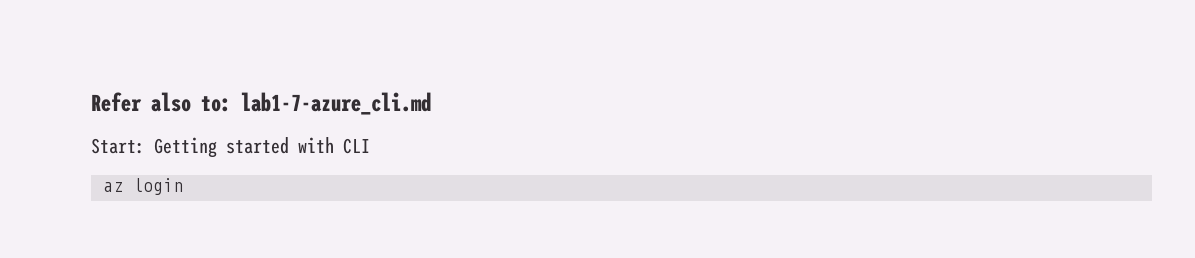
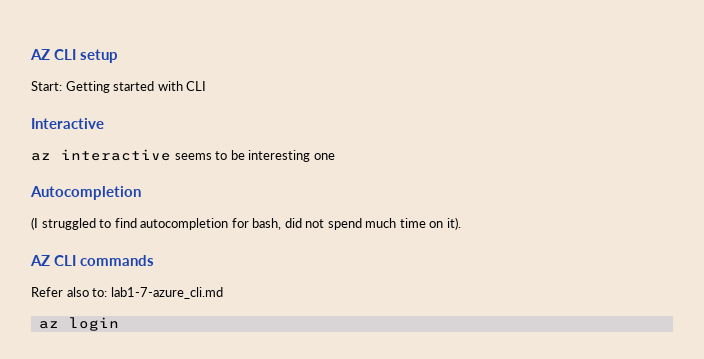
- Refer also to: lab1-7-azure_cli.md
+ AZ CLI setup
+ Interactive
+ az interactive seems to be interesting one
+ Autocompletion
+ (I struggled to find autocompletion for bash, did not spend much time on it).
+ AZ CLI commands
+ Refer also to: lab1-7-azure_cli.md

